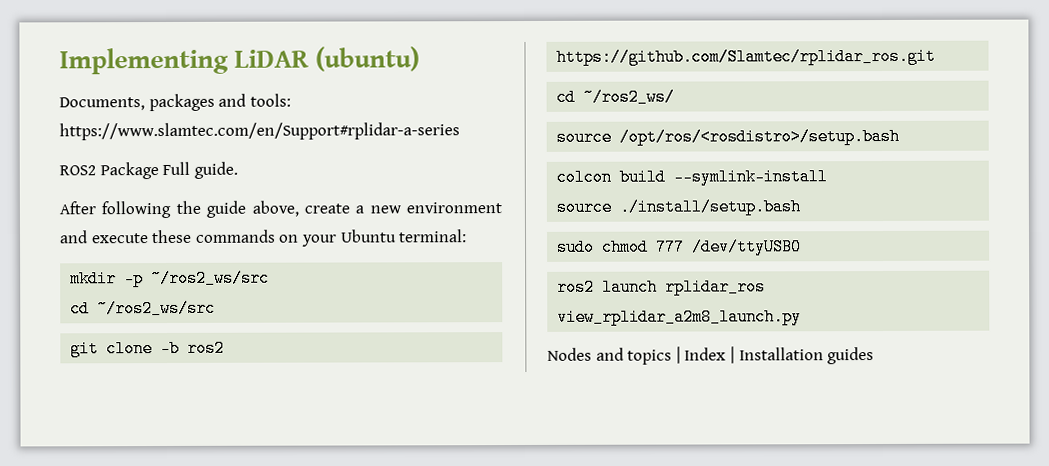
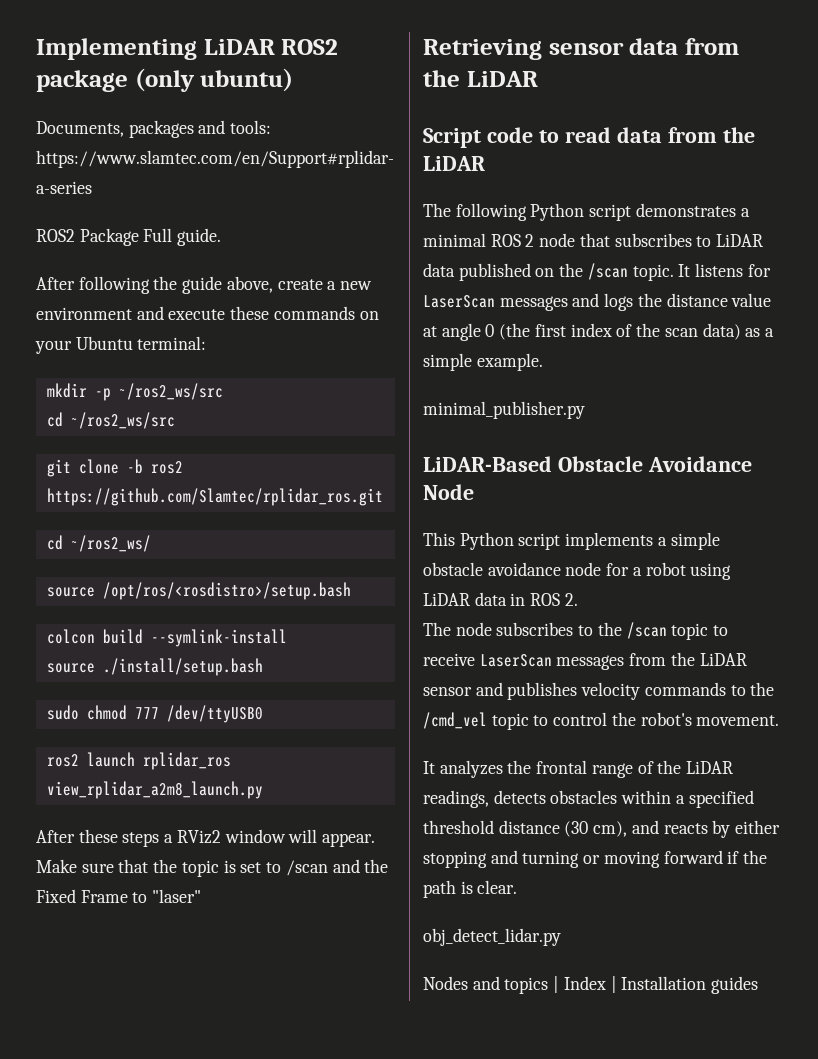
- Implementing LiDAR (ubuntu)
+ Implementing LiDAR ROS2 package (only ubuntu)
+ After these steps a RViz2 window will appear. Make sure that the topic is set to /scan and the Fixed Frame to "laser"
+ Retrieving sensor data from the LiDAR
+ Script code to read data from the LiDAR
+ The following Python script demonstrates a minimal ROS 2 node that subscribes to LiDAR data published on the /scan topic. It listens for LaserScan messages and logs the distance value at angle 0 (the first index of the scan data) as a simple example.
+ minimal_publisher.py
+ LiDAR-Based Obstacle Avoidance Node
+ This Python script implements a simple obstacle avoidance node for a robot using LiDAR data in ROS 2.
+ The node subscribes to the /scan topic to receive LaserScan messages from the LiDAR sensor and publishes velocity commands to the /cmd_vel topic to control the robot's movement.
+ It analyzes the frontal range of the LiDAR readings, detects obstacles within a specified threshold distance (30 cm), and reacts by either stopping and turning or moving forward if the path is clear.
+ obj_detect_lidar.py

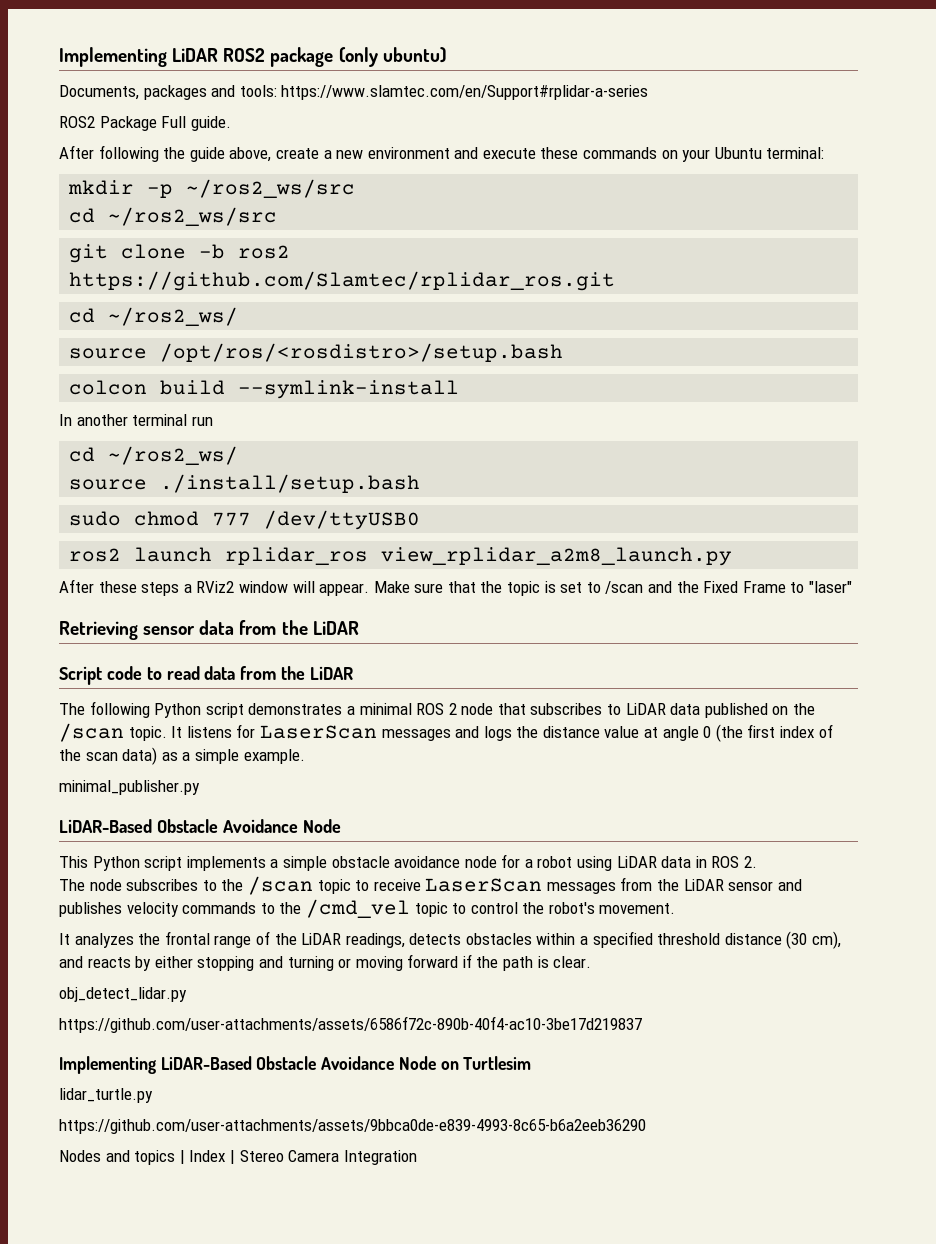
+ In another terminal run
+ cd ~/ros2_ws/
+ https://github.com/user-attachments/assets/6586f72c-890b-40f4-ac10-3be17d219837
+ Implementing LiDAR-Based Obstacle Avoidance Node on Turtlesim
+ lidar_turtle.py
+ https://github.com/user-attachments/assets/9bbca0de-e839-4993-8c65-b6a2eeb36290
- Nodes and topics | Index | Installation guides
+ Nodes and topics | Index | Stereo Camera Integration

